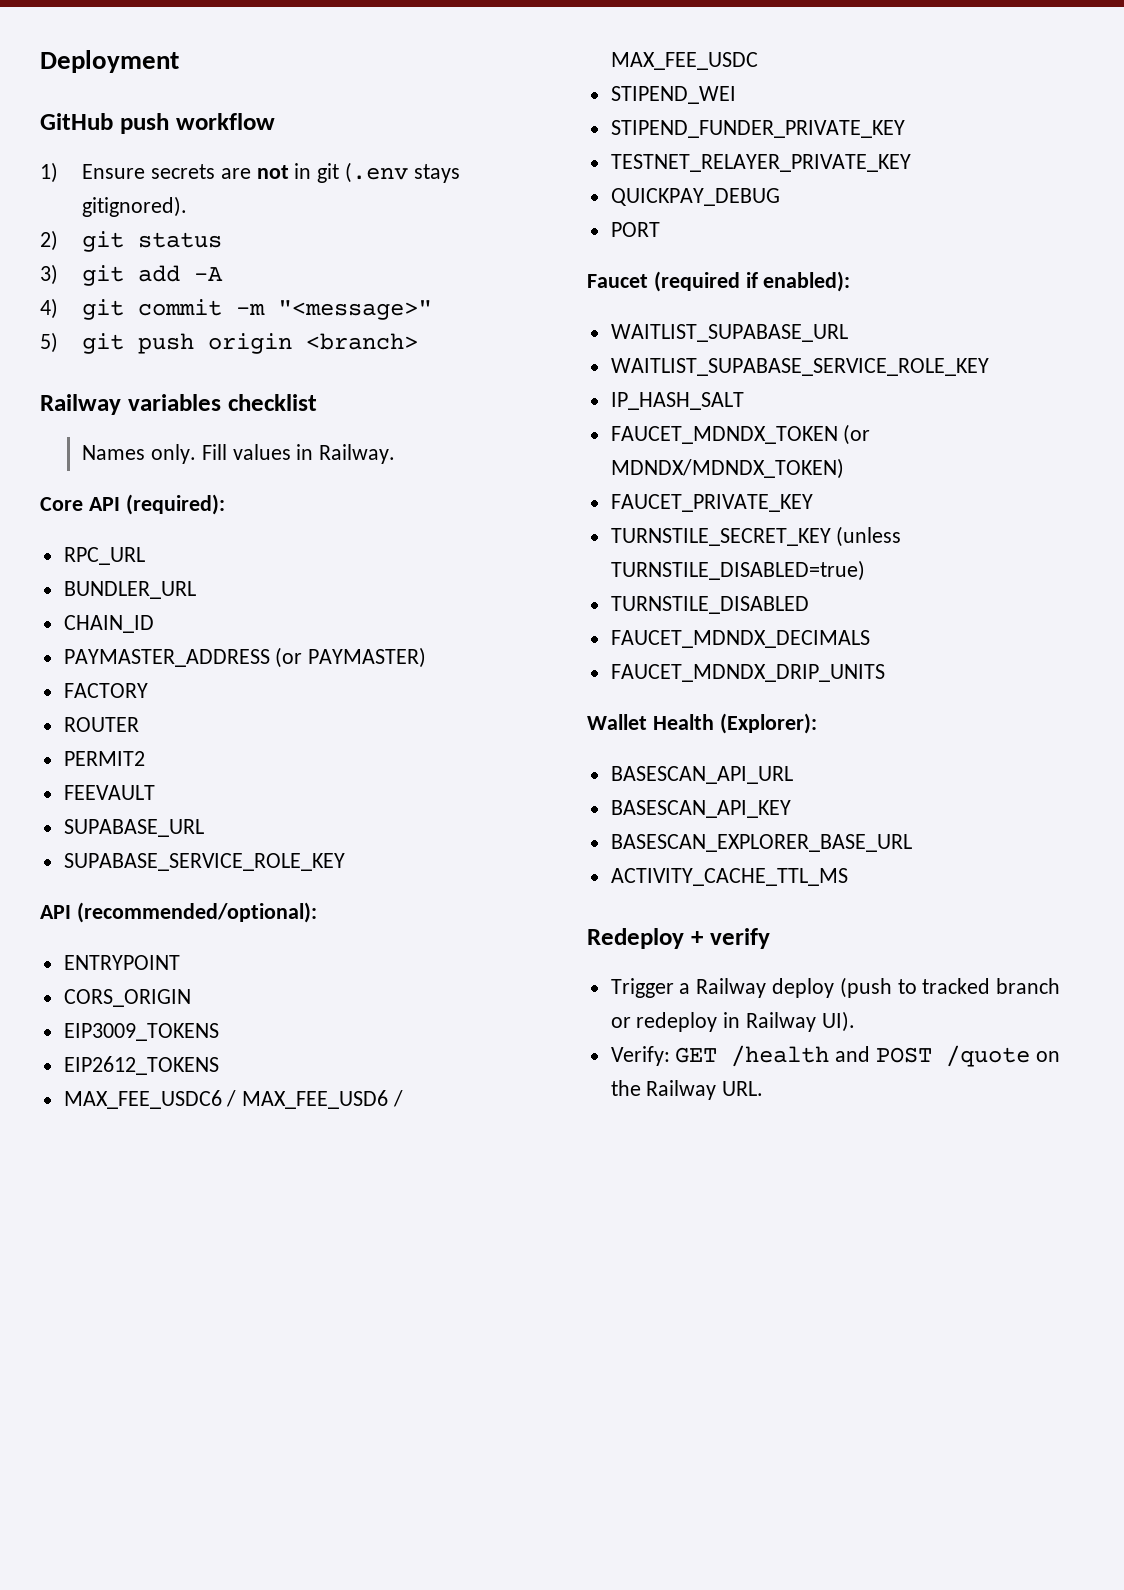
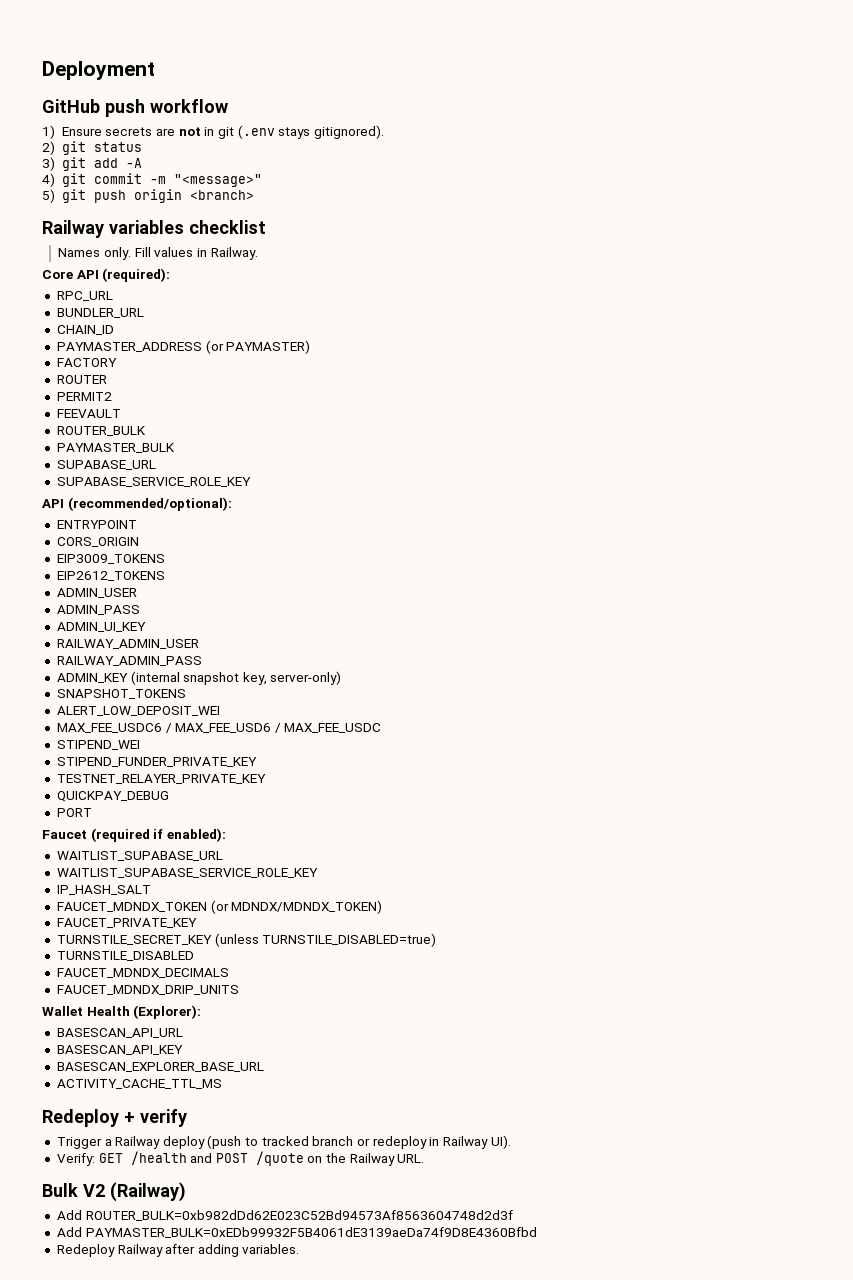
+ ROUTER_BULK
+ PAYMASTER_BULK
+ ADMIN_USER
+ ADMIN_PASS
+ ADMIN_UI_KEY
+ RAILWAY_ADMIN_USER
+ RAILWAY_ADMIN_PASS
+ ADMIN_KEY (internal snapshot key, server-only)
+ SNAPSHOT_TOKENS
+ ALERT_LOW_DEPOSIT_WEI
+ Bulk V2 (Railway)
+ Add ROUTER_BULK=0xb982dDd62E023C52Bd94573Af8563604748d2d3f
+ Add PAYMASTER_BULK=0xEDb99932F5B4061dE3139aeDa74f9D8E4360Bfbd
+ Redeploy Railway after adding variables.

